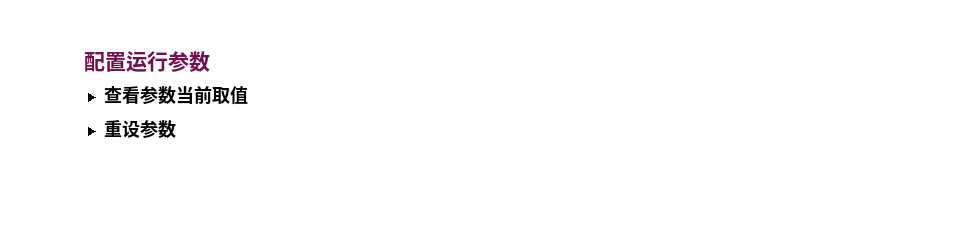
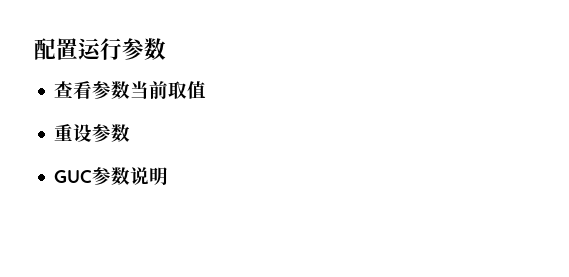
+ GUC参数说明

